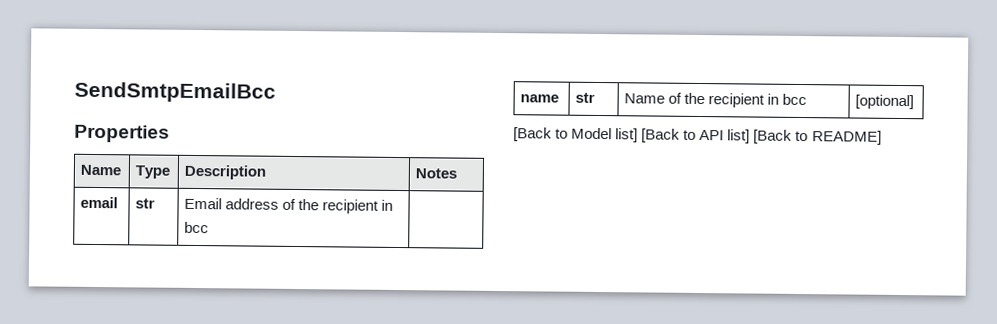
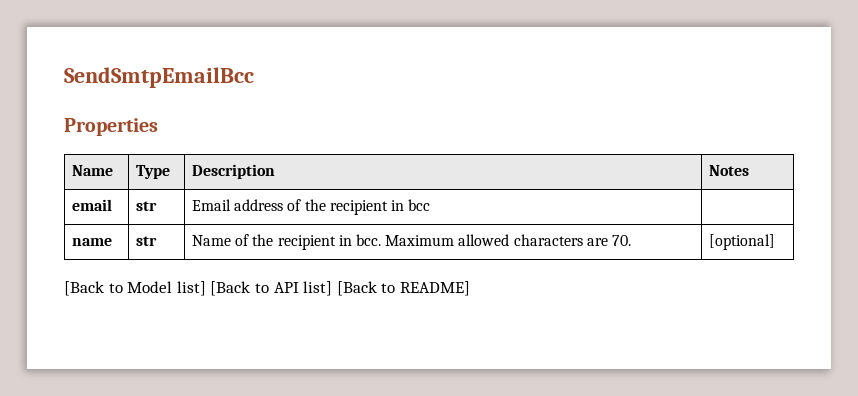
- name | str | Name of the recipient in bcc | [optional]
+ name | str | Name of the recipient in bcc. Maximum allowed characters are 70. | [optional]

